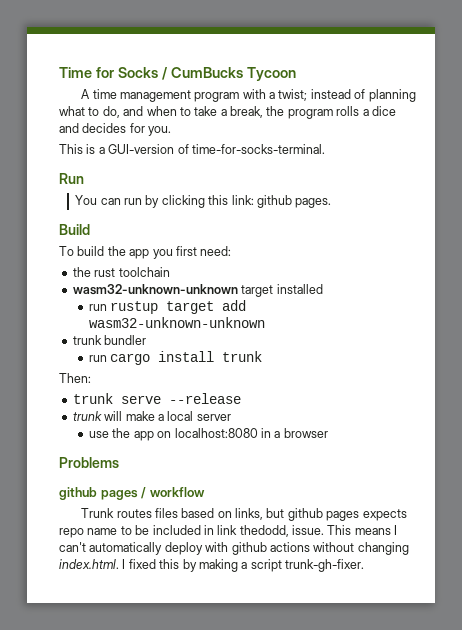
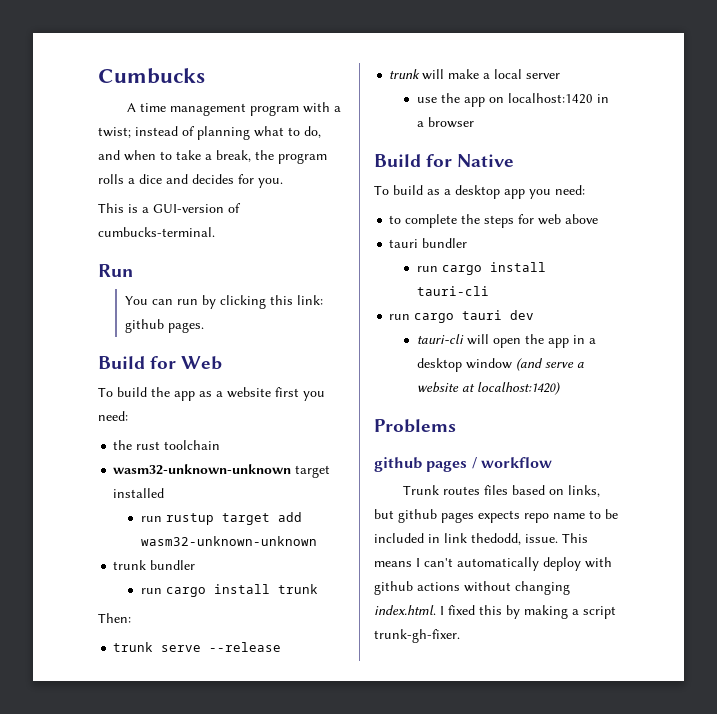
- Time for Socks / CumBucks Tycoon
+ Cumbucks
- This is a GUI-version of time-for-socks-terminal.
+ This is a GUI-version of cumbucks-terminal.
- Build
+ Build for Web
- To build the app you first need:
+ To build the app as a website first you need:
- use the app on localhost:8080 in a browser
+ use the app on localhost:1420 in a browser
+ Build for Native
+ To build as a desktop app you need:
+ to complete the steps for web above
+ tauri bundler
+ run cargo install tauri-cli
+ run cargo tauri dev
+ tauri-cli will open the app in a desktop window (and serve a website at localhost:1420)

